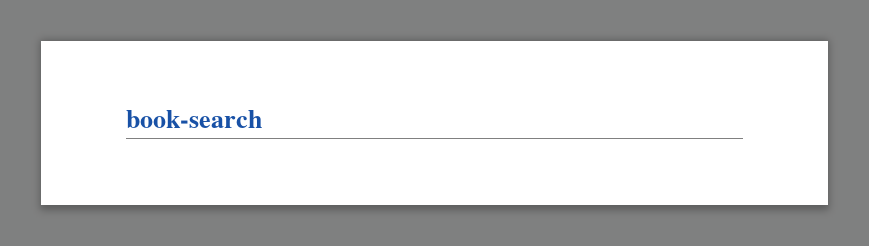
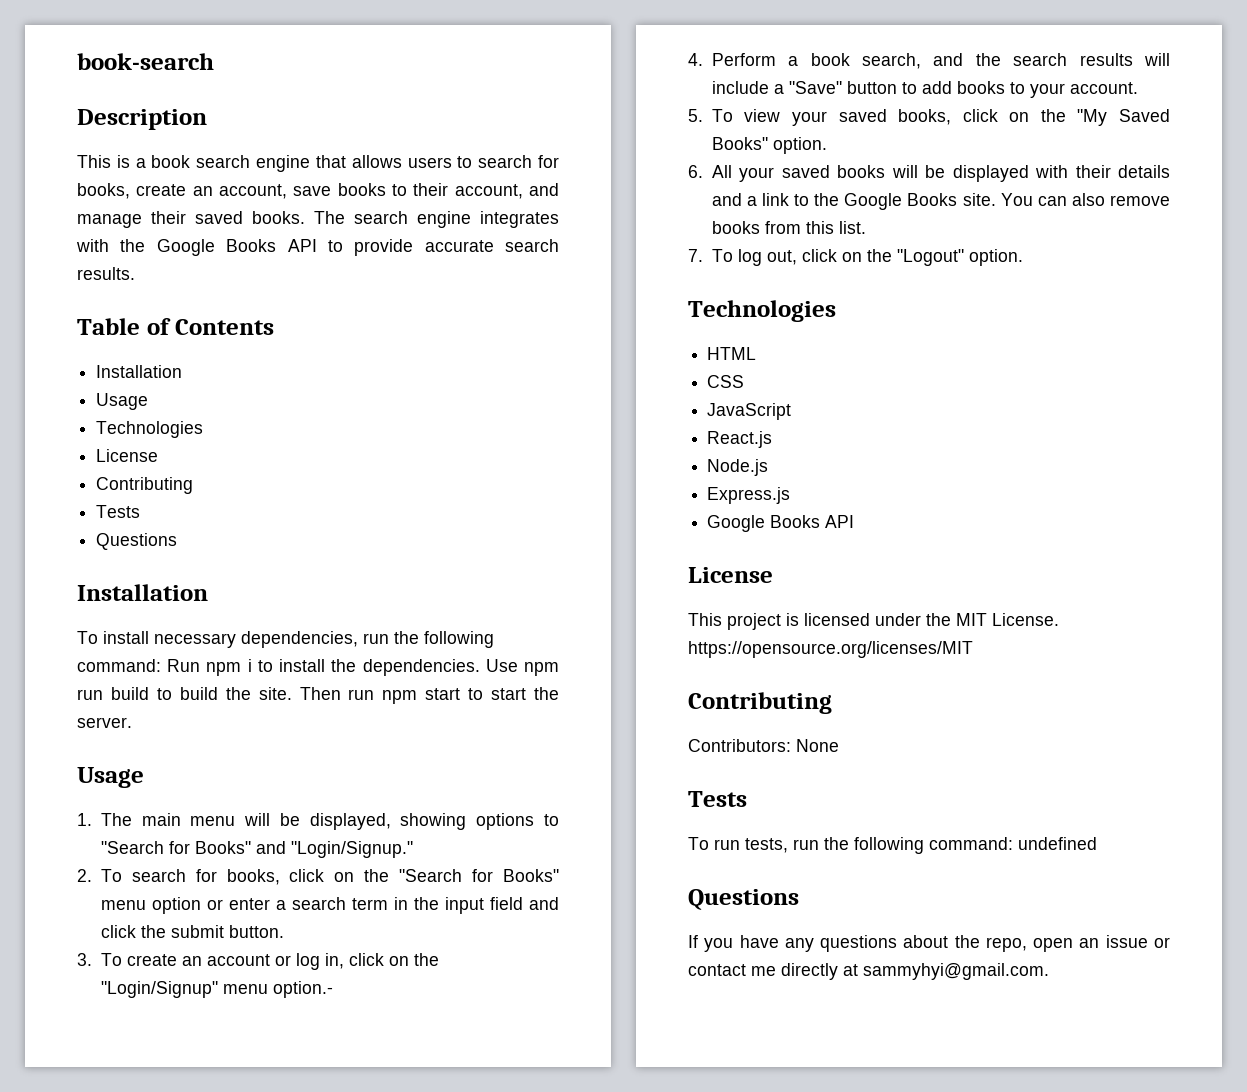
+ Description
+ This is a book search engine that allows users to search for books, create an account, save books to their account, and manage their saved books. The search engine integrates with the Google Books API to provide accurate search results.
+ Table of Contents
+ Installation
+ Usage
+ Technologies
+ License
+ Contributing
+ Tests
+ Questions
+ Installation
+ To install necessary dependencies, run the following command: Run npm i to install the dependencies. Use npm run build to build the site. Then run npm start to start the server.
+ Usage
+ 1. The main menu will be displayed, showing options to "Search for Books" and "Login/Signup."
+ 2. To search for books, click on the "Search for Books" menu option or enter a search term in the input field and click the submit button.
+ 3. To create an account or log in, click on the "Login/Signup" menu option.-
+ 4. Perform a book search, and the search results will include a "Save" button to add books to your account.
+ 5. To view your saved books, click on the "My Saved Books" option.
+ 6. All your saved books will be displayed with their details and a link to the Google Books site. You can also remove books from this list.
+ 7. To log out, click on the "Logout" option.
+ Technologies
+ HTML
+ CSS
+ JavaScript
+ React.js
+ Node.js
+ Express.js
+ Google Books API
+ License
+ This project is licensed under the MIT License. https://opensource.org/licenses/MIT
+ Contributing
+ Contributors: None
+ Tests
+ To run tests, run the following command: undefined
+ Questions
+ If you have any questions about the repo, open an issue or contact me directly at sammyhyi@gmail.com.

